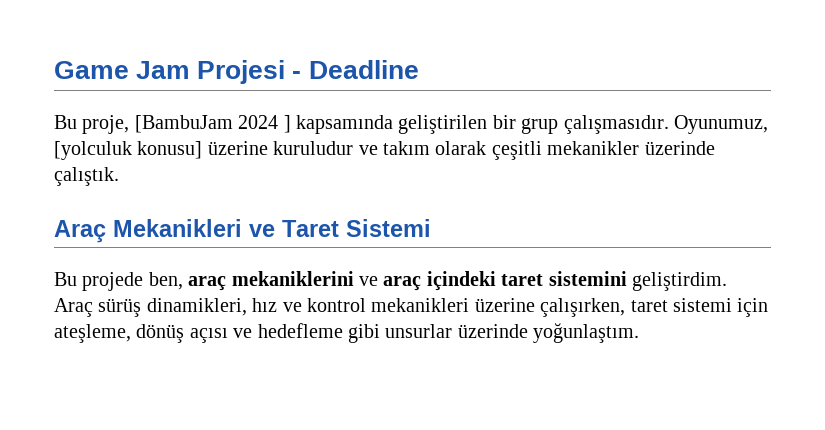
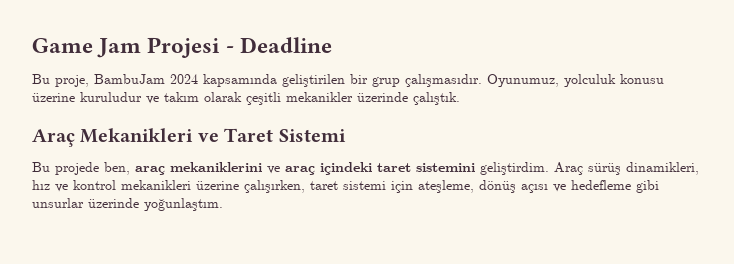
- Bu proje, [BambuJam 2024 ] kapsamında geliştirilen bir grup çalışmasıdır.
+ Bu proje, BambuJam 2024 kapsamında geliştirilen bir grup çalışmasıdır.
- Oyunumuz, [yolculuk konusu] üzerine kuruludur ve takım olarak çeşitli mekanikler üzerinde çalıştık.
+ Oyunumuz, yolculuk konusu üzerine kuruludur ve takım olarak çeşitli mekanikler üzerinde çalıştık.

